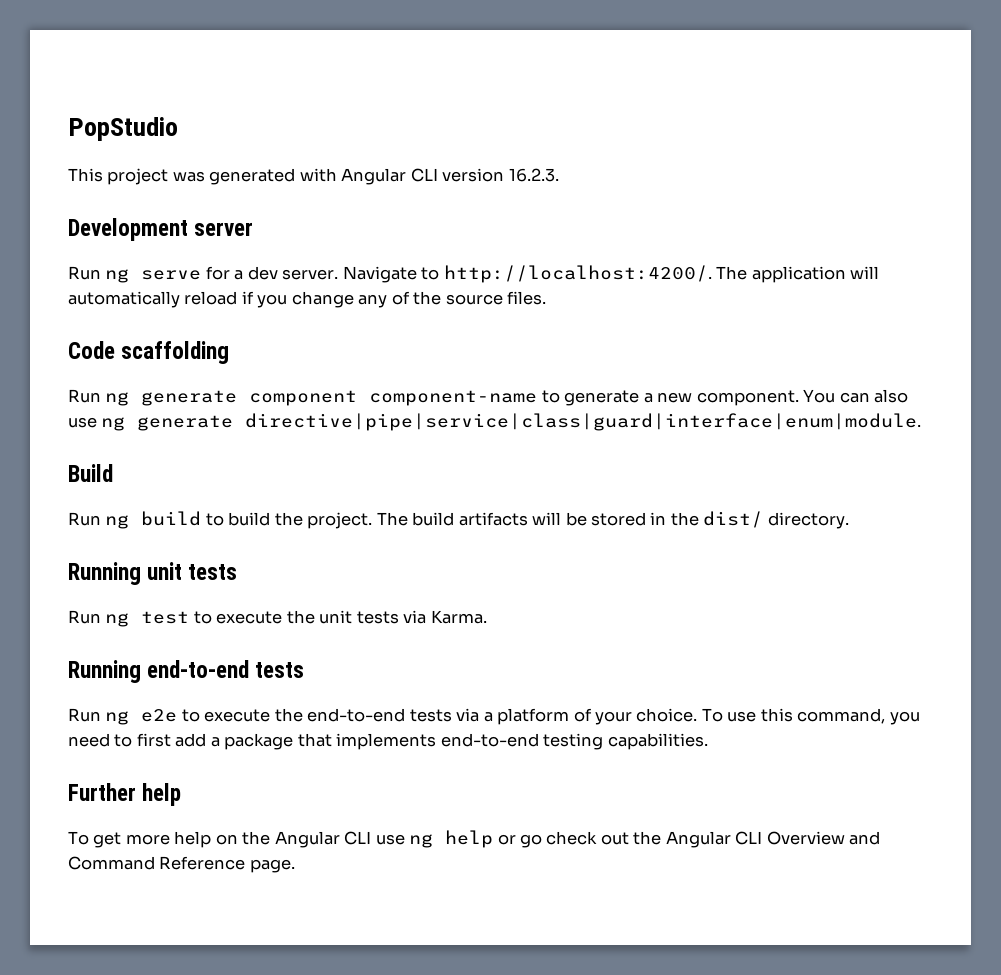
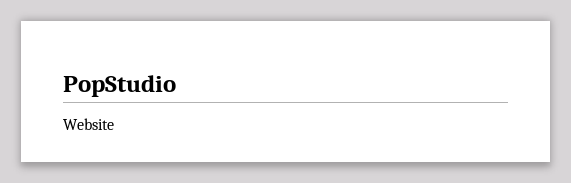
- This project was generated with Angular CLI version 16.2.3.
- Development server
- Run ng serve for a dev server. Navigate to http://localhost:4200/. The application will automatically reload if you change any of the source files.
- Code scaffolding
- Run ng generate component component-name to generate a new component. You can also use ng generate directive|pipe|service|class|guard|interface|enum|module.
- Build
- Run ng build to build the project. The build artifacts will be stored in the dist/ directory.
- Running unit tests
- Run ng test to execute the unit tests via Karma.
- Running end-to-end tests
- Run ng e2e to execute the end-to-end tests via a platform of your choice. To use this command, you need to first add a package that implements end-to-end testing capabilities.
- Further help
- To get more help on the Angular CLI use ng help or go check out the Angular CLI Overview and Command Reference page.
+ Website

